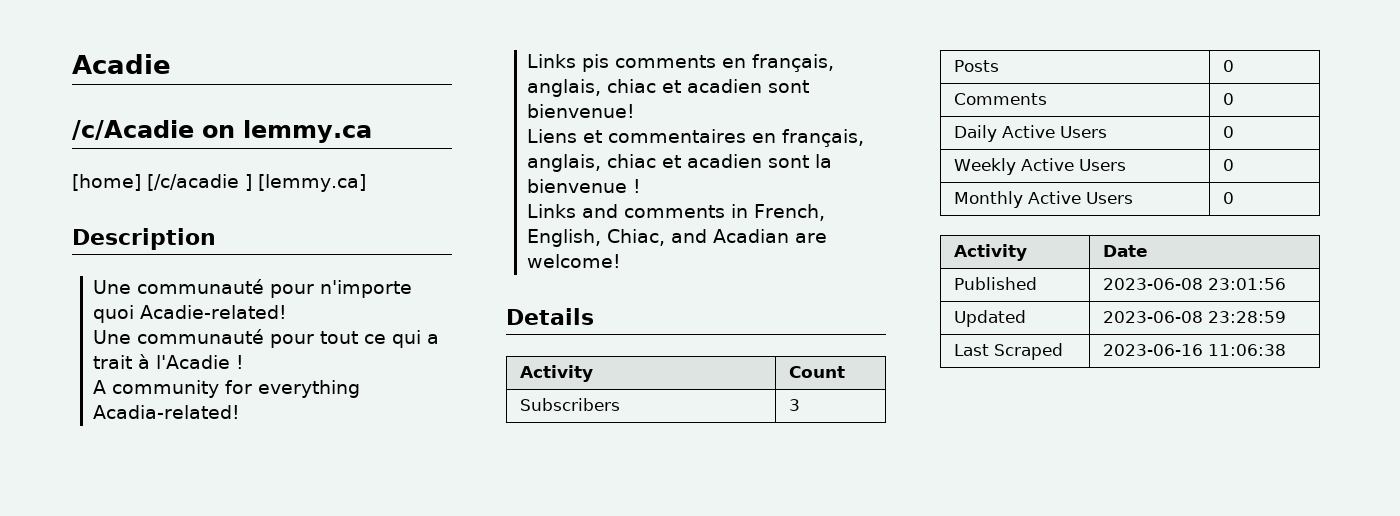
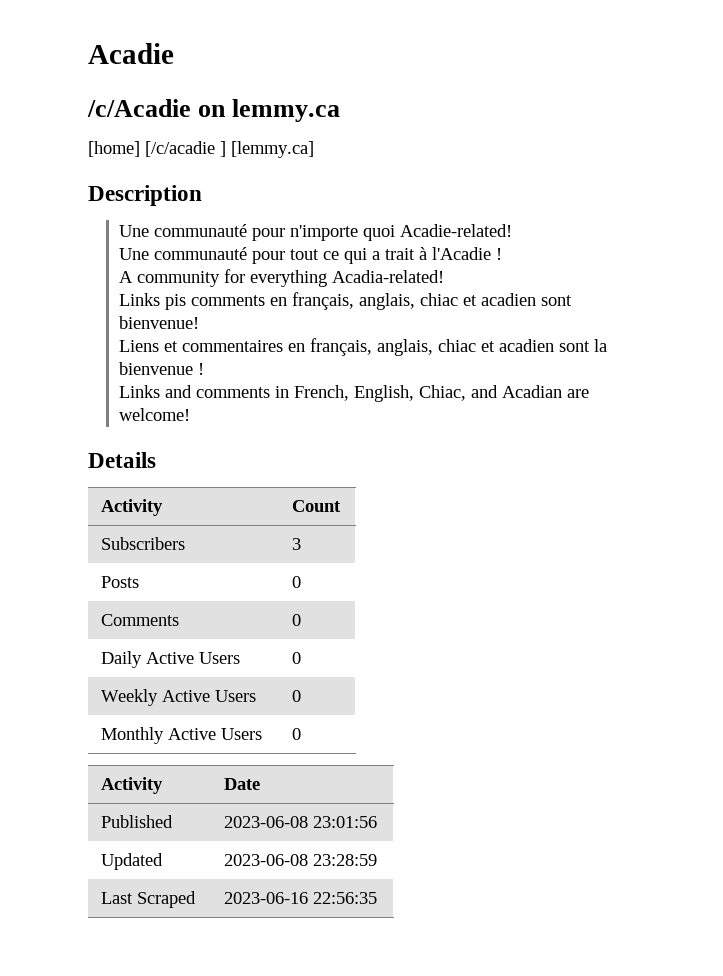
- Last Scraped | 2023-06-16 11:06:38
+ Last Scraped | 2023-06-16 22:56:35

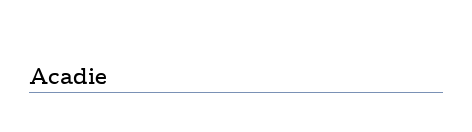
- /c/Acadie on lemmy.ca
- [home] [/c/acadie ] [lemmy.ca]
- Description
- Une communauté pour n'importe quoi Acadie-related!
- Une communauté pour tout ce qui a trait à l'Acadie !
- A community for everything Acadia-related!
- Links pis comments en français, anglais, chiac et acadien sont bienvenue!
- Liens et commentaires en français, anglais, chiac et acadien sont la bienvenue !
- Links and comments in French, English, Chiac, and Acadian are welcome!
- Details
- Activity | Count
- Subscribers | 3
- Posts | 0
- Comments | 0
- Daily Active Users | 0
- Weekly Active Users | 0
- Monthly Active Users | 0
- Activity | Date
- Published | 2023-06-08 23:01:56
- Updated | 2023-06-08 23:28:59
- Last Scraped | 2023-06-16 22:56:35

